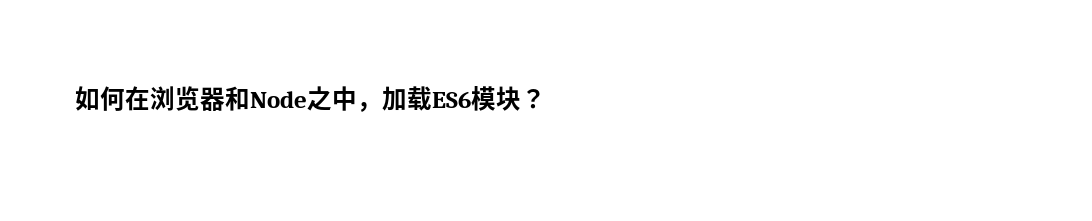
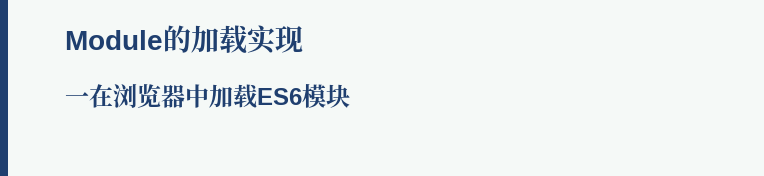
- 如何在浏览器和Node之中，加载ES6模块？
+ Module的加载实现
+ 一在浏览器中加载ES6模块

